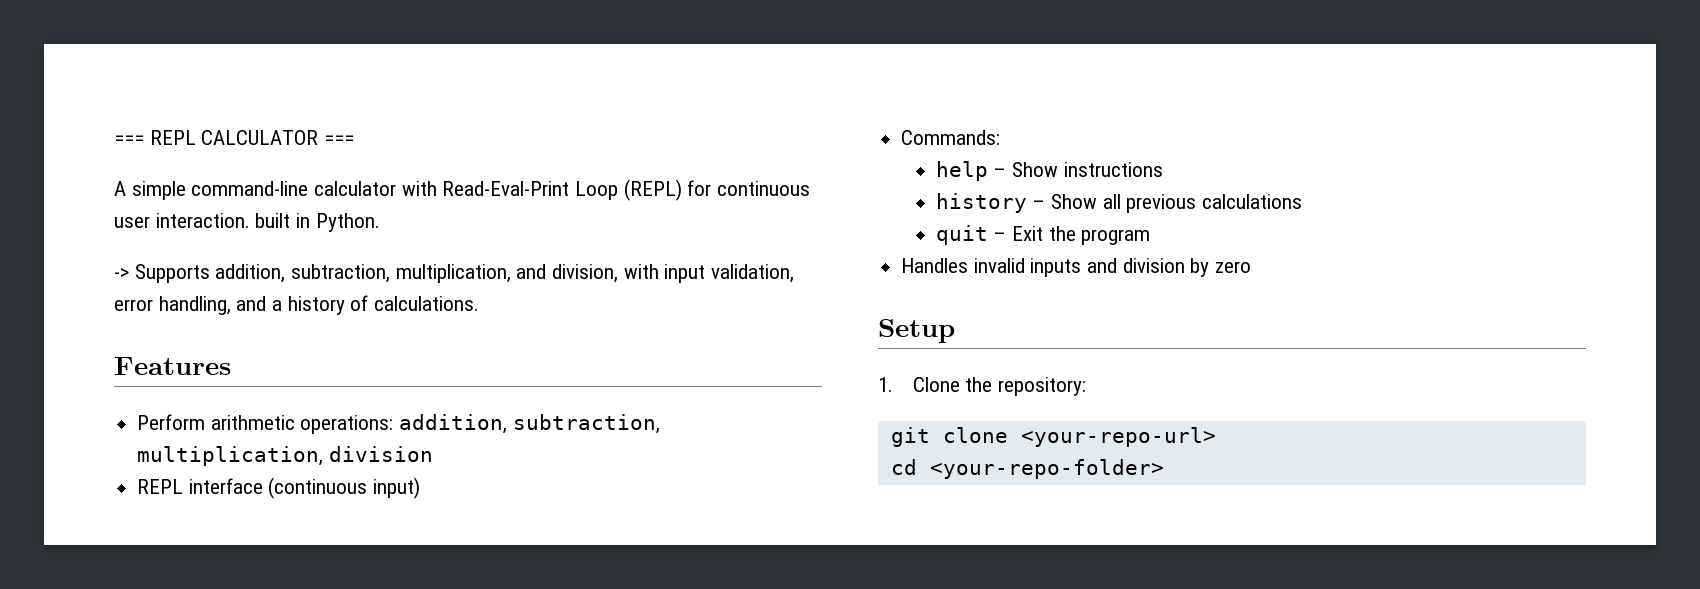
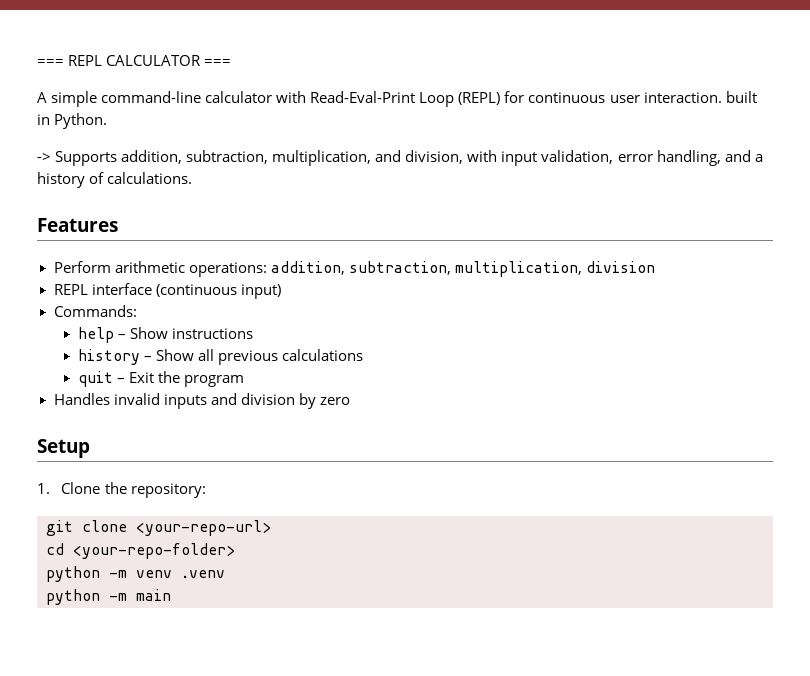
+ python -m venv .venv
+ python -m main

